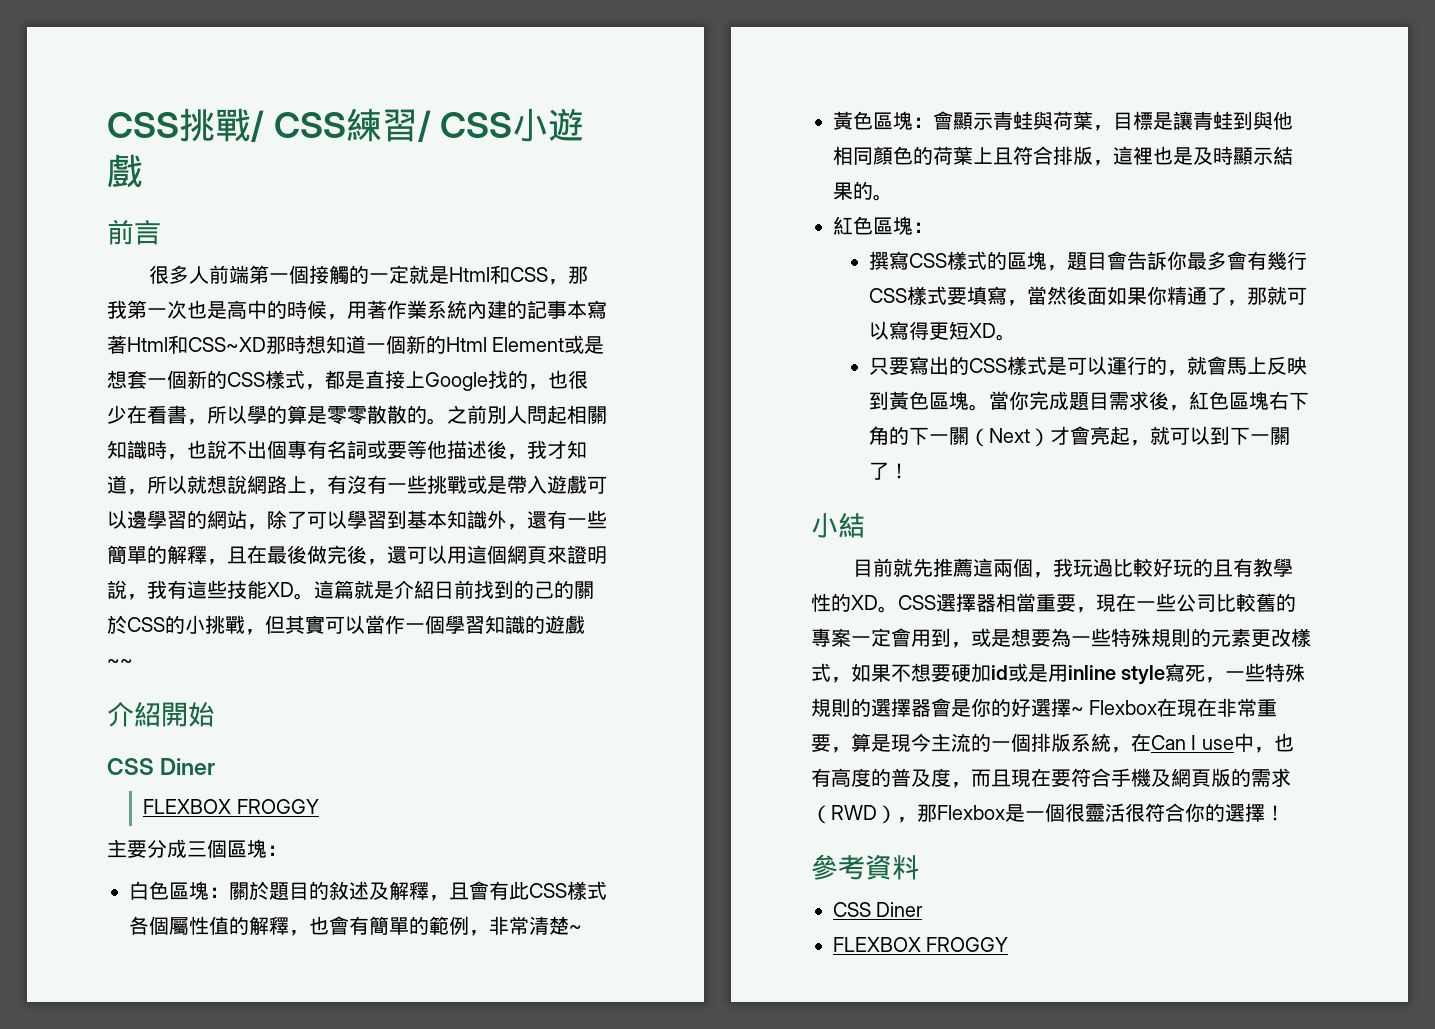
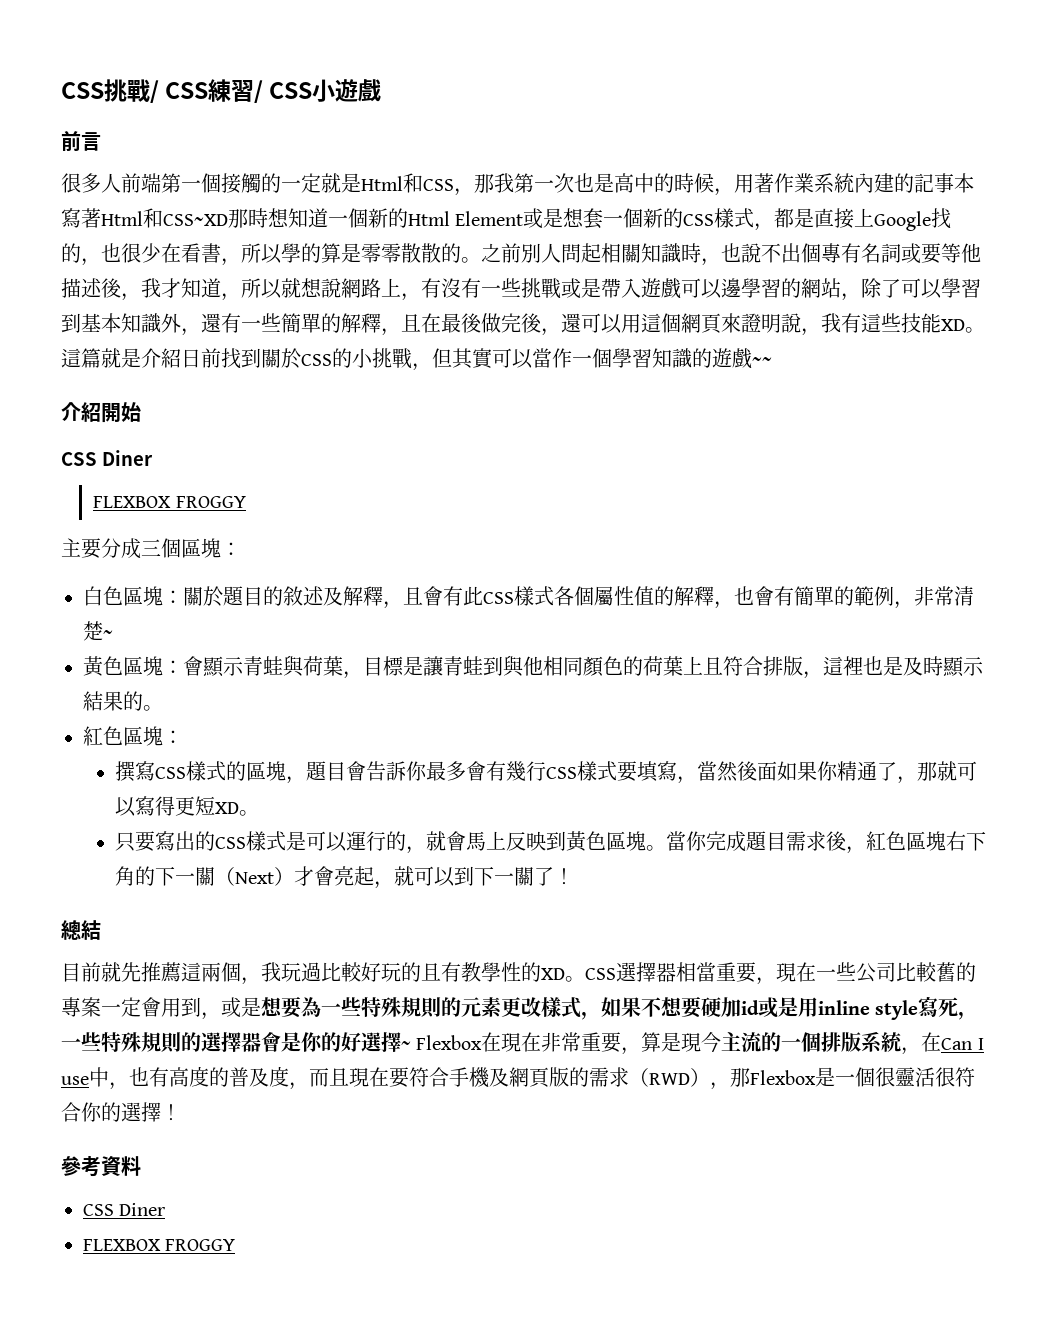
- 這篇就是介紹日前找到的己的關於CSS的小挑戰，但其實可以當作一個學習知識的遊戲~~
+ 這篇就是介紹日前找到關於CSS的小挑戰，但其實可以當作一個學習知識的遊戲~~
- 小結
+ 總結

